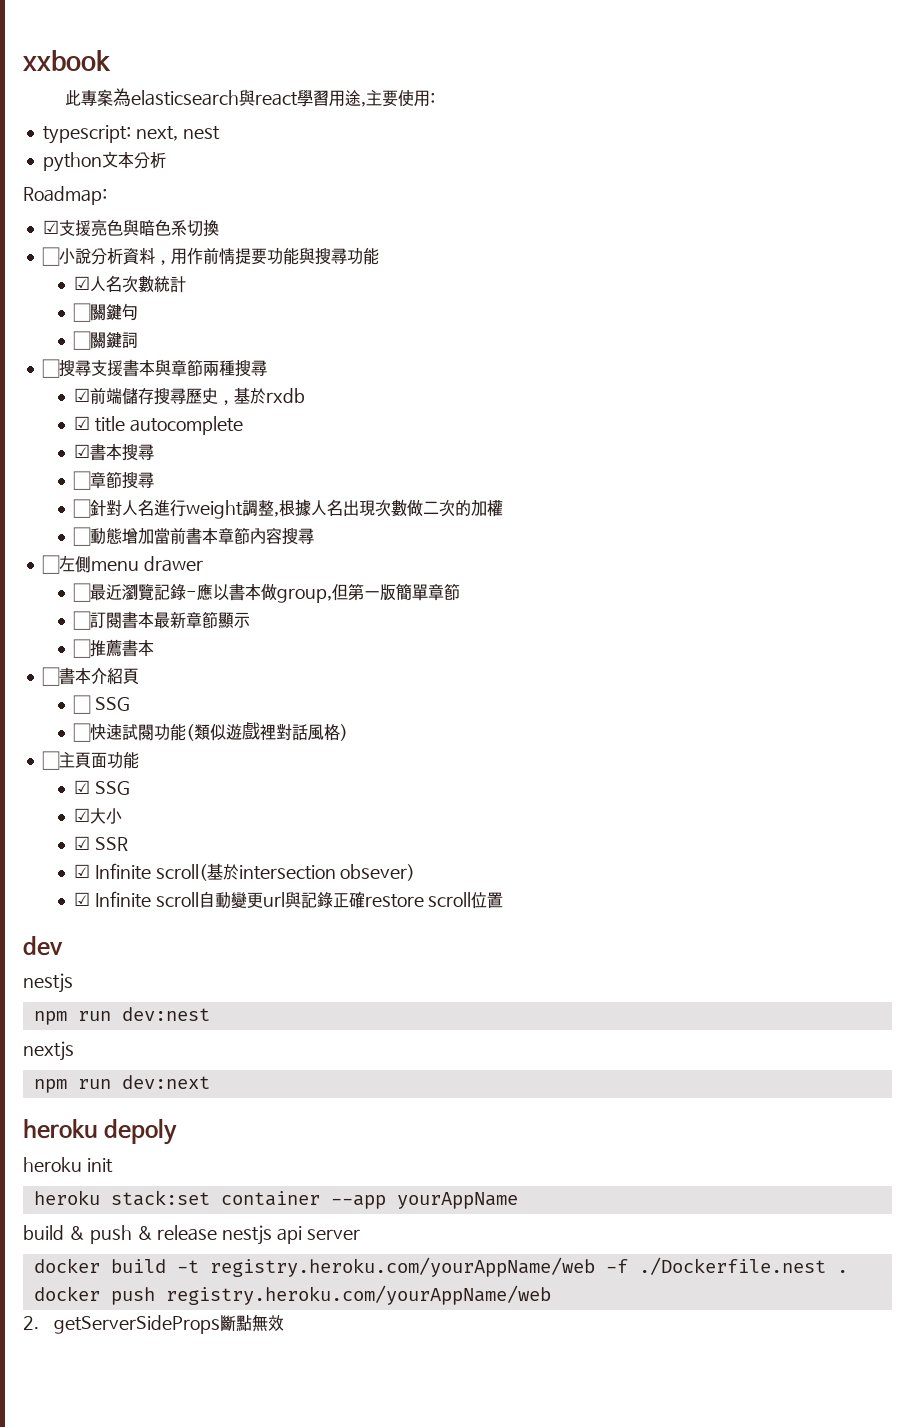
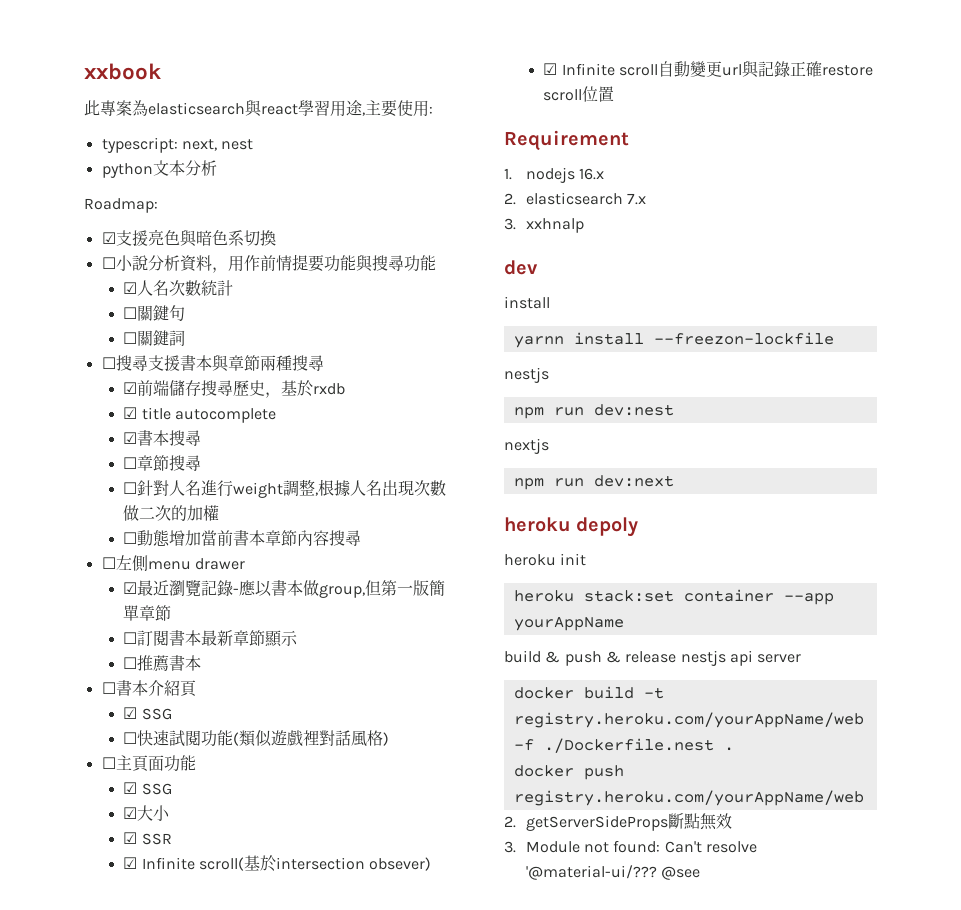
- ☐最近瀏覽記錄-應以書本做group,但第一版簡單章節
+ ☑最近瀏覽記錄-應以書本做group,但第一版簡單章節
  ☐書本介紹頁
- ☐ SSG
+ ☑ SSG
+ Requirement
+ 1. nodejs 16.x
+ 2. elasticsearch 7.x
+ 3. xxhnalp
  dev
+ install
+ yarnn install --freezon-lockfile
+ 3. Module not found: Can't resolve '@material-ui/??? @see

